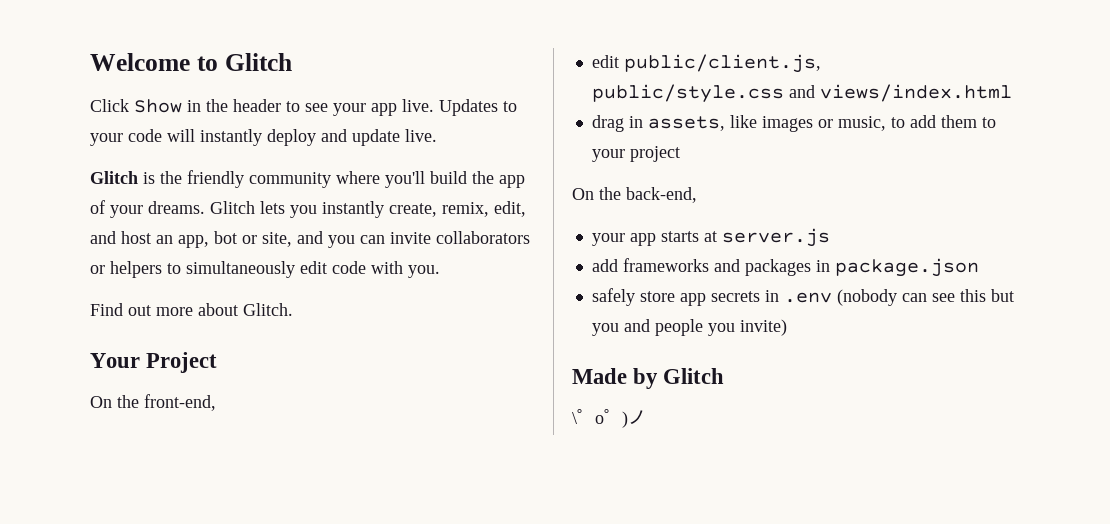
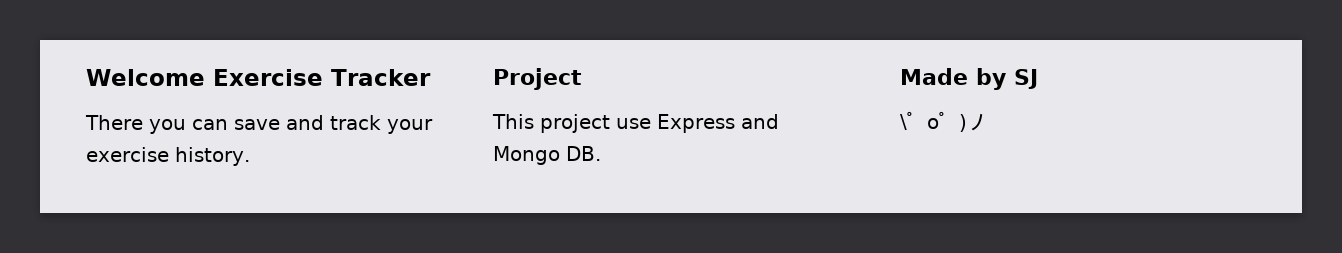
- Welcome to Glitch
- Click Show in the header to see your app live. Updates to your code will instantly deploy and update live.
- Glitch is the friendly community where you'll build the app of your dreams. Glitch lets you instantly create, remix, edit, and host an app, bot or site, and you can invite collaborators or helpers to simultaneously edit code with you.
- Find out more about Glitch.
- Your Project
- On the front-end,
- edit public/client.js, public/style.css and views/index.html
- drag in assets, like images or music, to add them to your project
- On the back-end,
- your app starts at server.js
- add frameworks and packages in package.json
- safely store app secrets in .env (nobody can see this but you and people you invite)
+ Welcome Exercise Tracker
+ There you can save and track your exercise history.
+ Project
+ This project use Express and Mongo DB.
- Made by Glitch
+ Made by SJ

